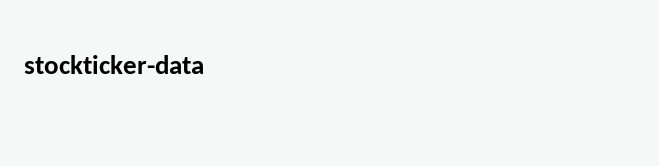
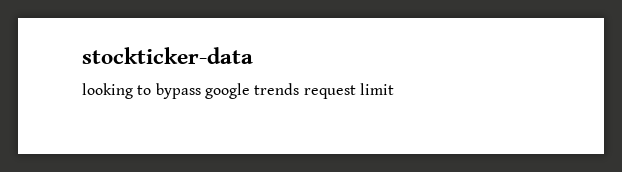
+ looking to bypass google trends request limit

